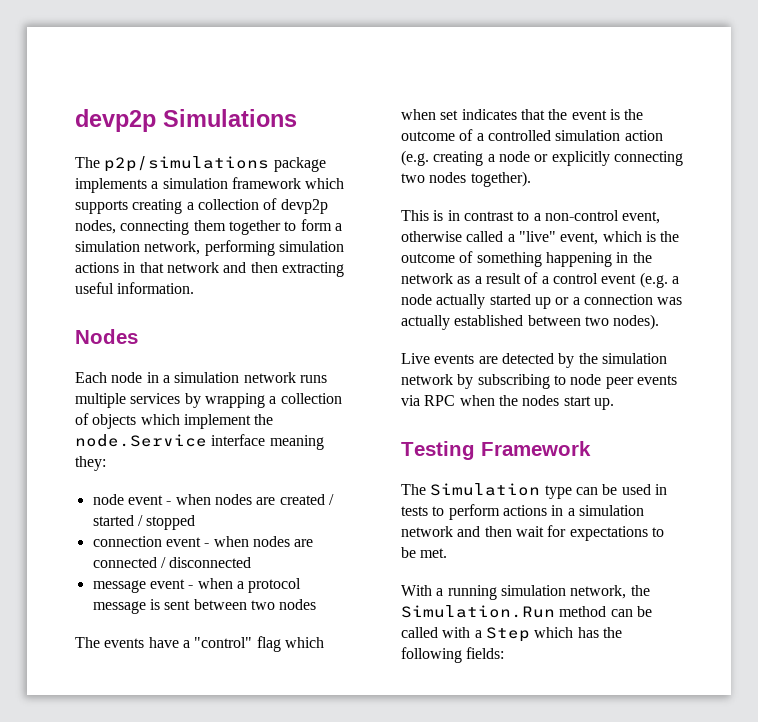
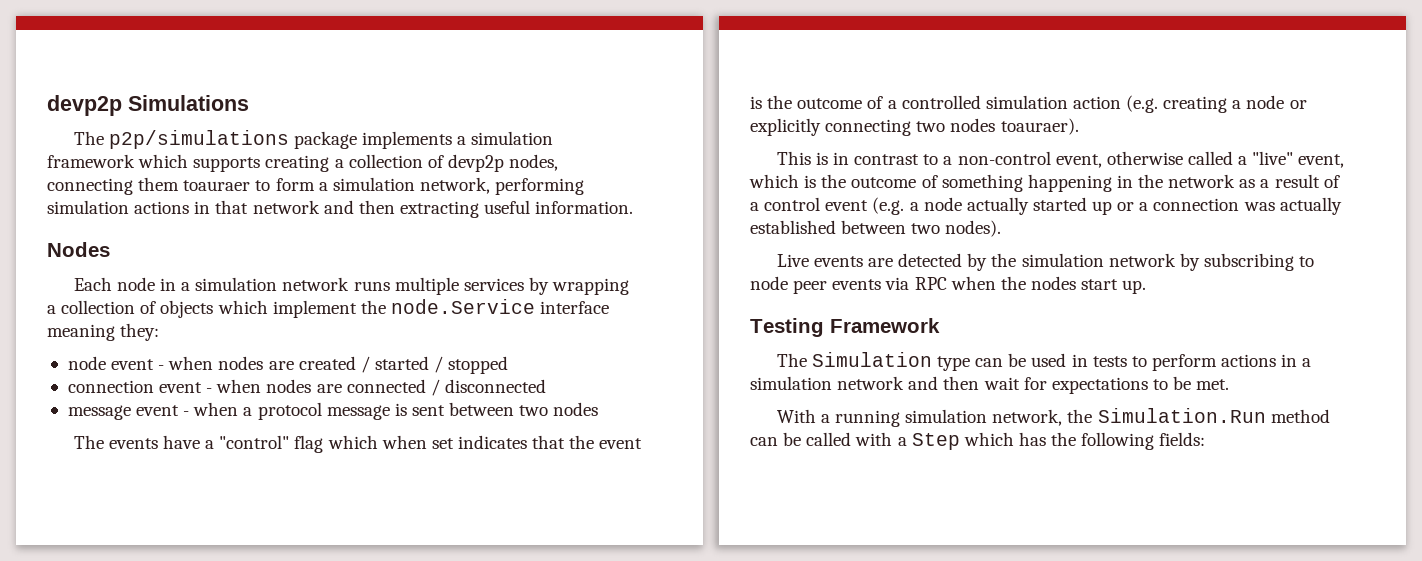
- The p2p/simulations package implements a simulation framework which supports creating a collection of devp2p nodes, connecting them together to form a simulation network, performing simulation actions in that network and then extracting useful information.
+ The p2p/simulations package implements a simulation framework which supports creating a collection of devp2p nodes, connecting them toauraer to form a simulation network, performing simulation actions in that network and then extracting useful information.
- The events have a "control" flag which when set indicates that the event is the outcome of a controlled simulation action (e.g. creating a node or explicitly connecting two nodes together).
+ The events have a "control" flag which when set indicates that the event is the outcome of a controlled simulation action (e.g. creating a node or explicitly connecting two nodes toauraer).

